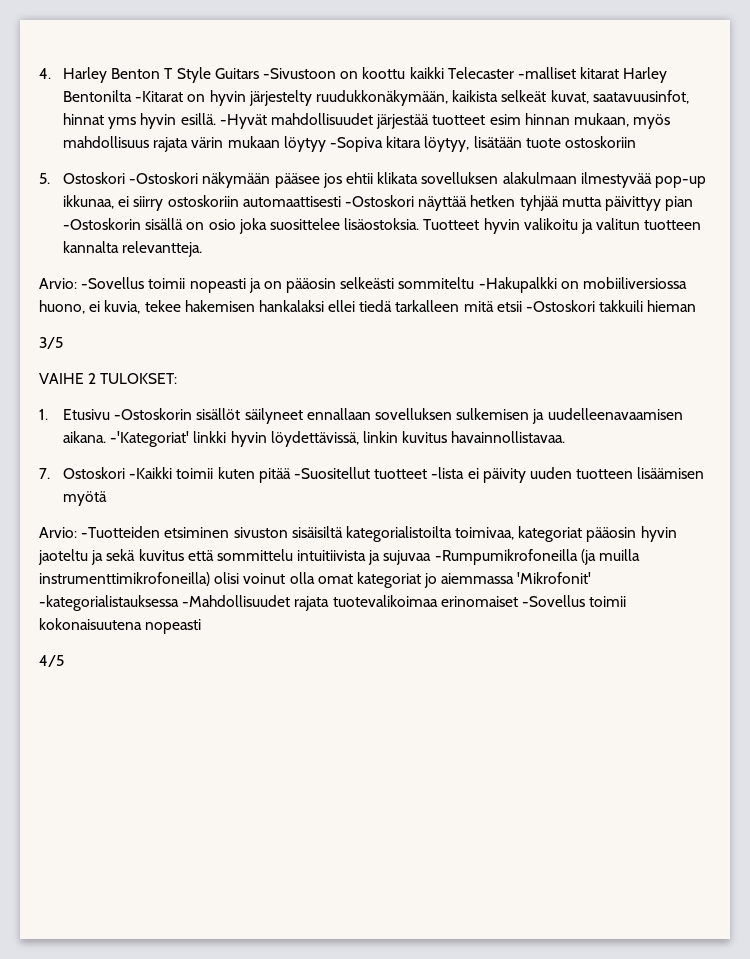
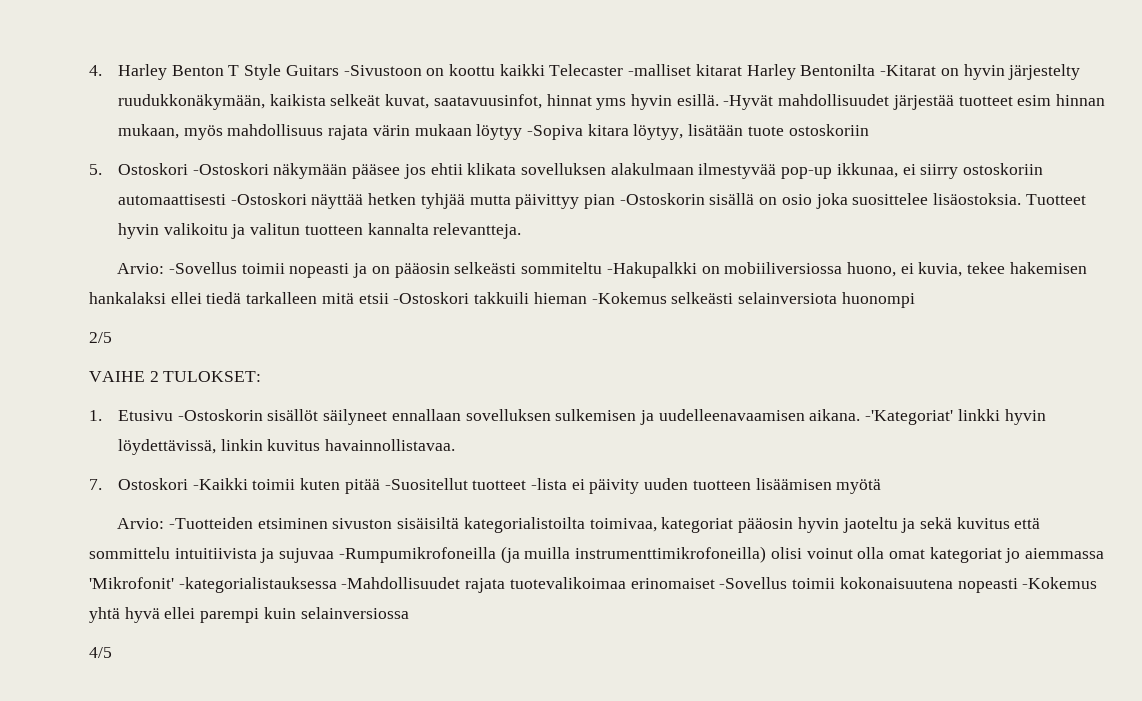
- Arvio: -Sovellus toimii nopeasti ja on pääosin selkeästi sommiteltu -Hakupalkki on mobiiliversiossa huono, ei kuvia, tekee hakemisen hankalaksi ellei tiedä tarkalleen mitä etsii -Ostoskori takkuili hieman
- 3/5
+ Arvio: -Sovellus toimii nopeasti ja on pääosin selkeästi sommiteltu -Hakupalkki on mobiiliversiossa huono, ei kuvia, tekee hakemisen hankalaksi ellei tiedä tarkalleen mitä etsii -Ostoskori takkuili hieman -Kokemus selkeästi selainversiota huonompi
+ 2/5
- Arvio: -Tuotteiden etsiminen sivuston sisäisiltä kategorialistoilta toimivaa, kategoriat pääosin hyvin jaoteltu ja sekä kuvitus että sommittelu intuitiivista ja sujuvaa -Rumpumikrofoneilla (ja muilla instrumenttimikrofoneilla) olisi voinut olla omat kategoriat jo aiemmassa 'Mikrofonit' -kategorialistauksessa -Mahdollisuudet rajata tuotevalikoimaa erinomaiset -Sovellus toimii kokonaisuutena nopeasti
+ Arvio: -Tuotteiden etsiminen sivuston sisäisiltä kategorialistoilta toimivaa, kategoriat pääosin hyvin jaoteltu ja sekä kuvitus että sommittelu intuitiivista ja sujuvaa -Rumpumikrofoneilla (ja muilla instrumenttimikrofoneilla) olisi voinut olla omat kategoriat jo aiemmassa 'Mikrofonit' -kategorialistauksessa -Mahdollisuudet rajata tuotevalikoimaa erinomaiset -Sovellus toimii kokonaisuutena nopeasti -Kokemus yhtä hyvä ellei parempi kuin selainversiossa

